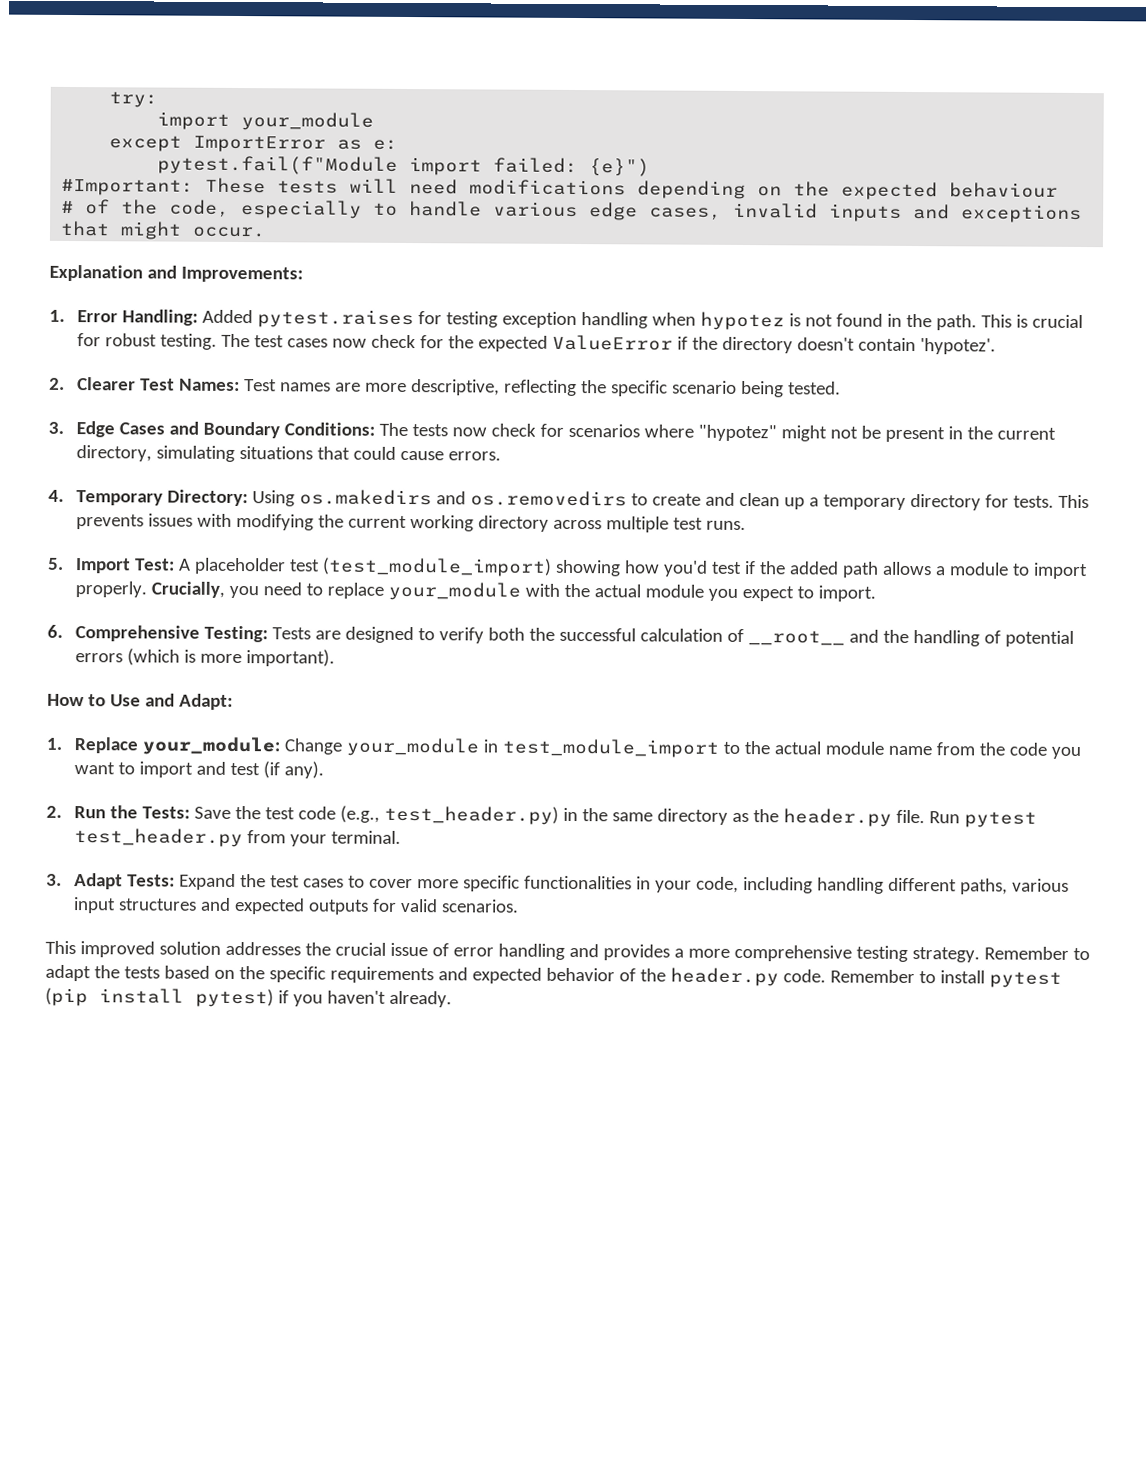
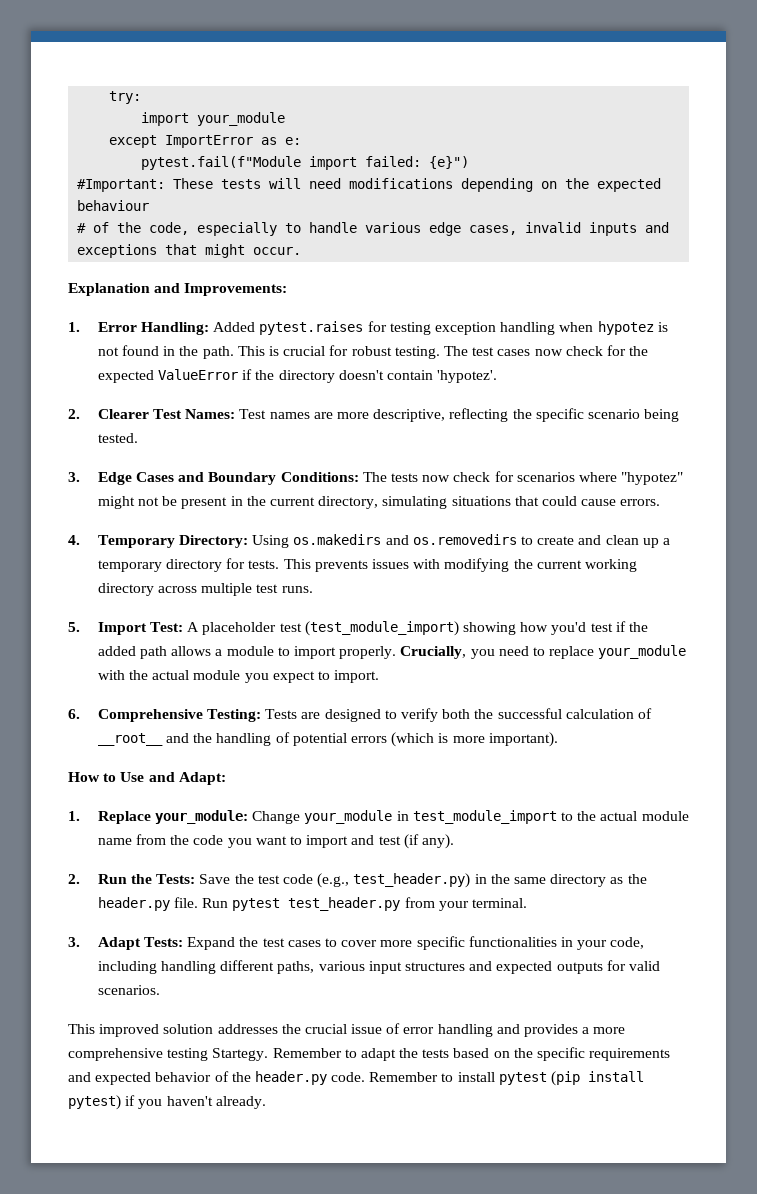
- This improved solution addresses the crucial issue of error handling and provides a more comprehensive testing strategy.
+ This improved solution addresses the crucial issue of error handling and provides a more comprehensive testing Startegy.

